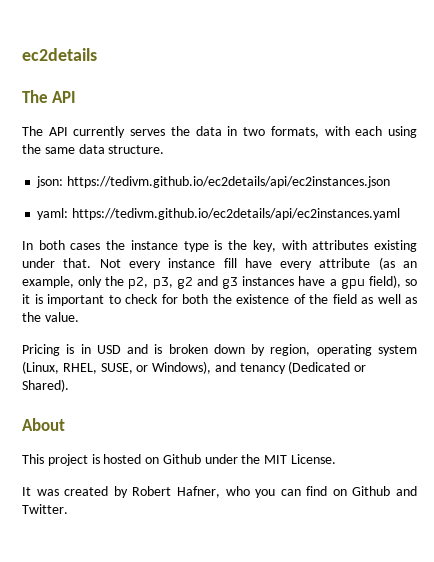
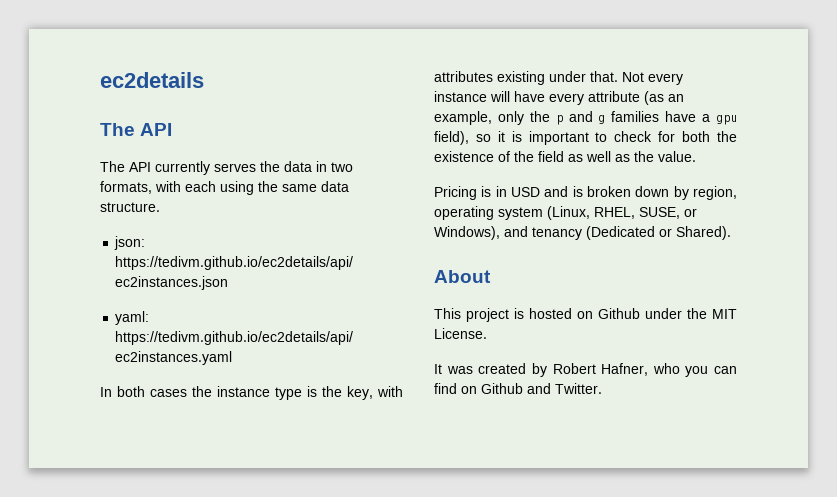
- Not every instance fill have every attribute (as an example, only the p2, p3, g2 and g3 instances have a gpu field), so it is important to check for both the existence of the field as well as the value.
+ Not every instance will have every attribute (as an example, only the p and g families have a gpu field), so it is important to check for both the existence of the field as well as the value.

